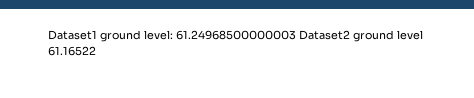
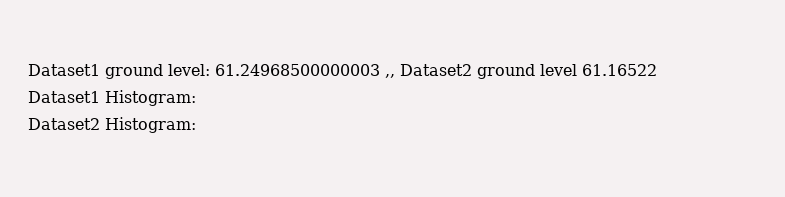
- Dataset1 ground level: 61.24968500000003 Dataset2 ground level 61.16522
+ Dataset1 ground level: 61.24968500000003 ,, Dataset2 ground level 61.16522
+ Dataset1 Histogram:
+ Dataset2 Histogram:

